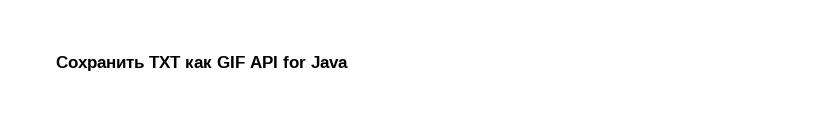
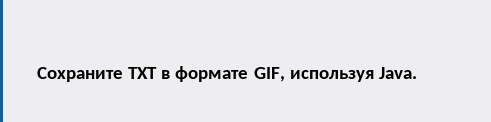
- Сохранить TXT как GIF API for Java
+ Сохраните TXT в формате GIF, используя Java.

